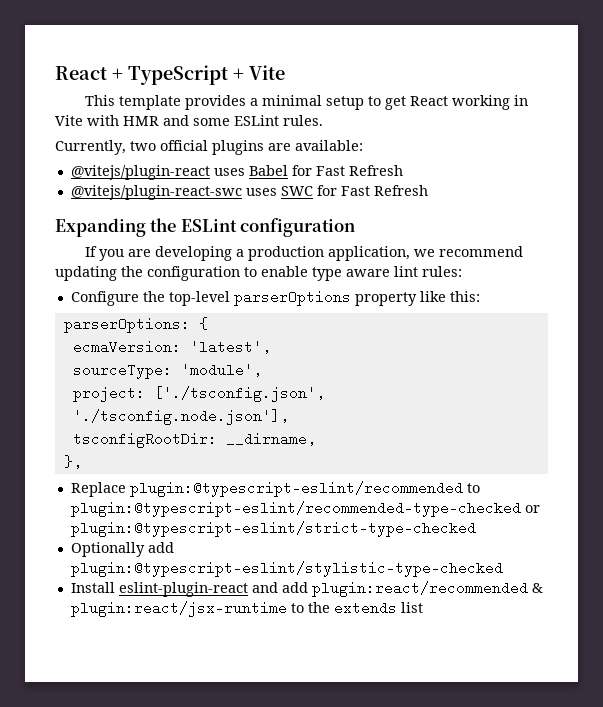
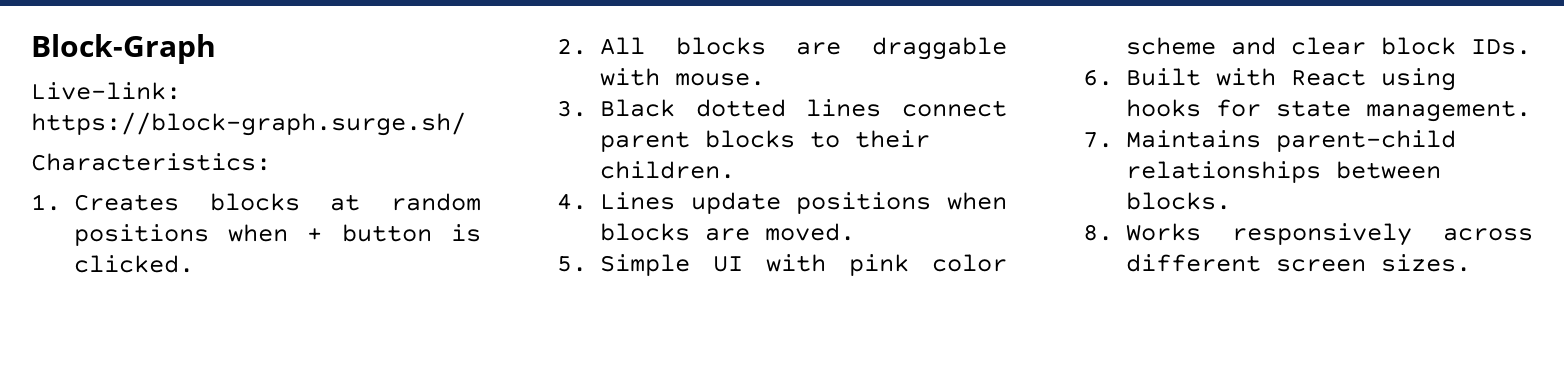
- React + TypeScript + Vite
- This template provides a minimal setup to get React working in Vite with HMR and some ESLint rules.
- Currently, two official plugins are available:
- @vitejs/plugin-react uses Babel for Fast Refresh
- @vitejs/plugin-react-swc uses SWC for Fast Refresh
- Expanding the ESLint configuration
- If you are developing a production application, we recommend updating the configuration to enable type aware lint rules:
- Configure the top-level parserOptions property like this:
- parserOptions: {
- ecmaVersion: 'latest',
- sourceType: 'module',
- project: ['./tsconfig.json', './tsconfig.node.json'],
- tsconfigRootDir: __dirname,
- },
- Replace plugin:@typescript-eslint/recommended to plugin:@typescript-eslint/recommended-type-checked or plugin:@typescript-eslint/strict-type-checked
- Optionally add plugin:@typescript-eslint/stylistic-type-checked
- Install eslint-plugin-react and add plugin:react/recommended & plugin:react/jsx-runtime to the extends list
+ Block-Graph
+ Live-link: https://block-graph.surge.sh/
+ Characteristics:
+ 1. Creates blocks at random positions when + button is clicked.
+ 2. All blocks are draggable with mouse.
+ 3. Black dotted lines connect parent blocks to their children.
+ 4. Lines update positions when blocks are moved.
+ 5. Simple UI with pink color scheme and clear block IDs.
+ 6. Built with React using hooks for state management.
+ 7. Maintains parent-child relationships between blocks.
+ 8. Works responsively across different screen sizes.

